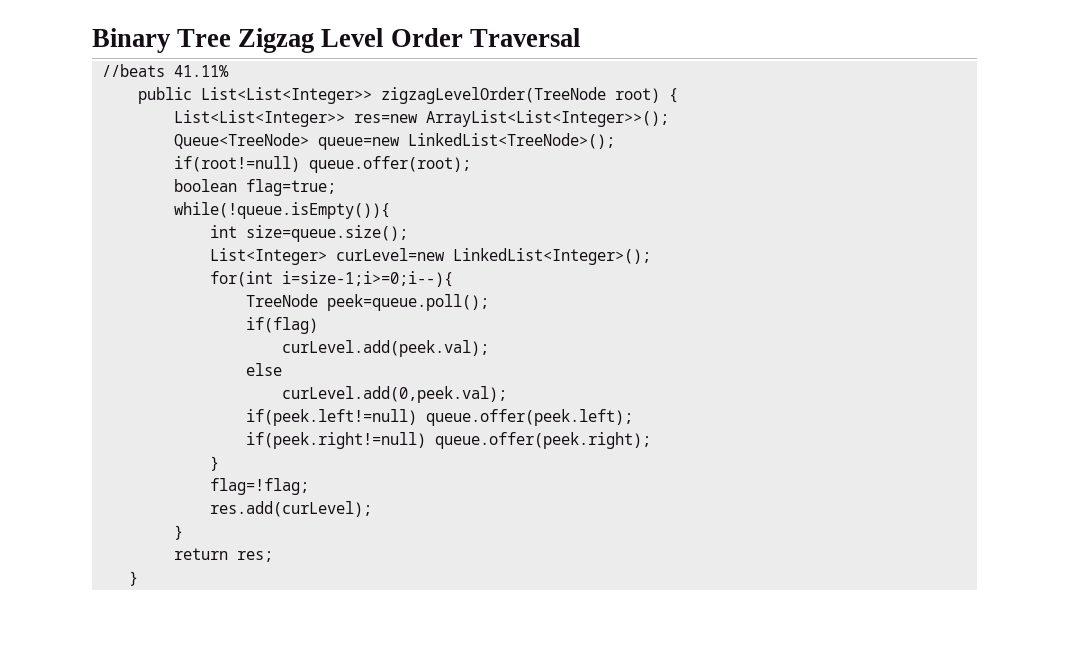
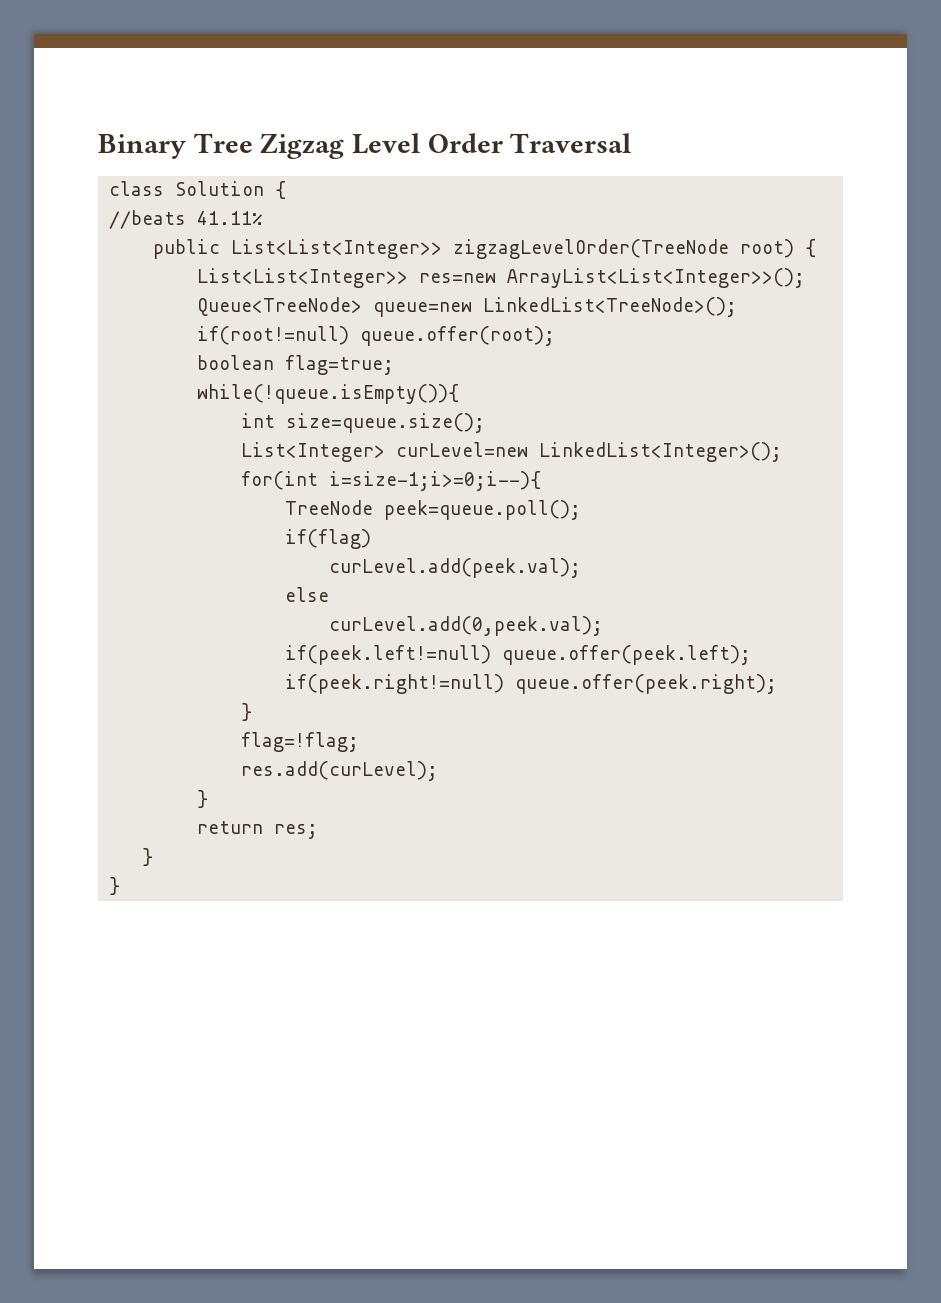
+ class Solution {
  return res;
+ }

